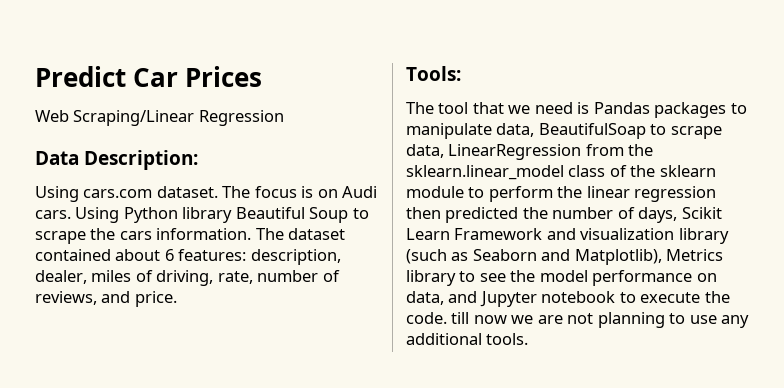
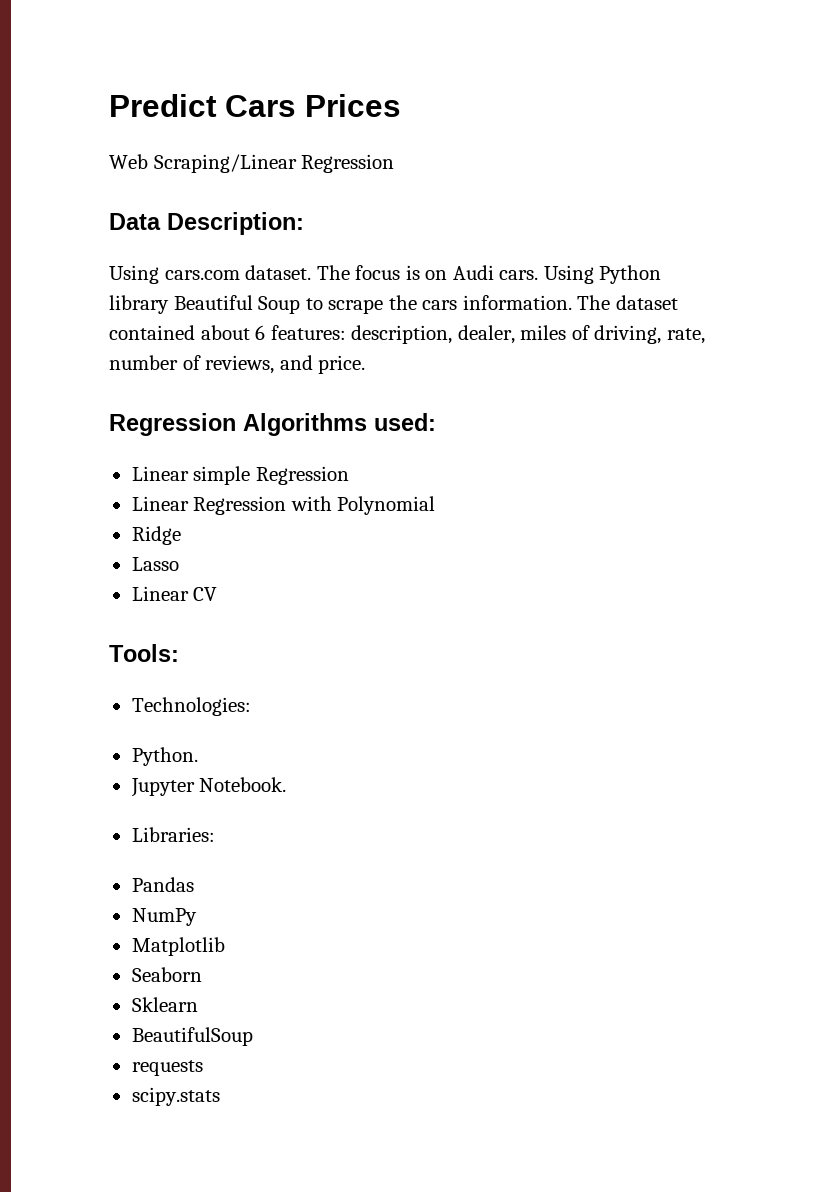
- Predict Car Prices
+ Predict Cars Prices
+ Regression Algorithms used:
+ Linear simple Regression
+ Linear Regression with Polynomial
+ Ridge
+ Lasso
+ Linear CV
  Tools:
- The tool that we need is Pandas packages to manipulate data, BeautifulSoap to scrape data, LinearRegression from the sklearn.linear_model class of the sklearn module to perform the linear regression then predicted the number of days, Scikit Learn Framework and visualization library (such as Seaborn and Matplotlib), Metrics library to see the model performance on data, and Jupyter notebook to execute the code. till now we are not planning to use any additional tools.
+ Technologies:
+ Python.
+ Jupyter Notebook.
+ Libraries:
+ Pandas
+ NumPy
+ Matplotlib
+ Seaborn
+ Sklearn
+ BeautifulSoup
+ requests
+ scipy.stats

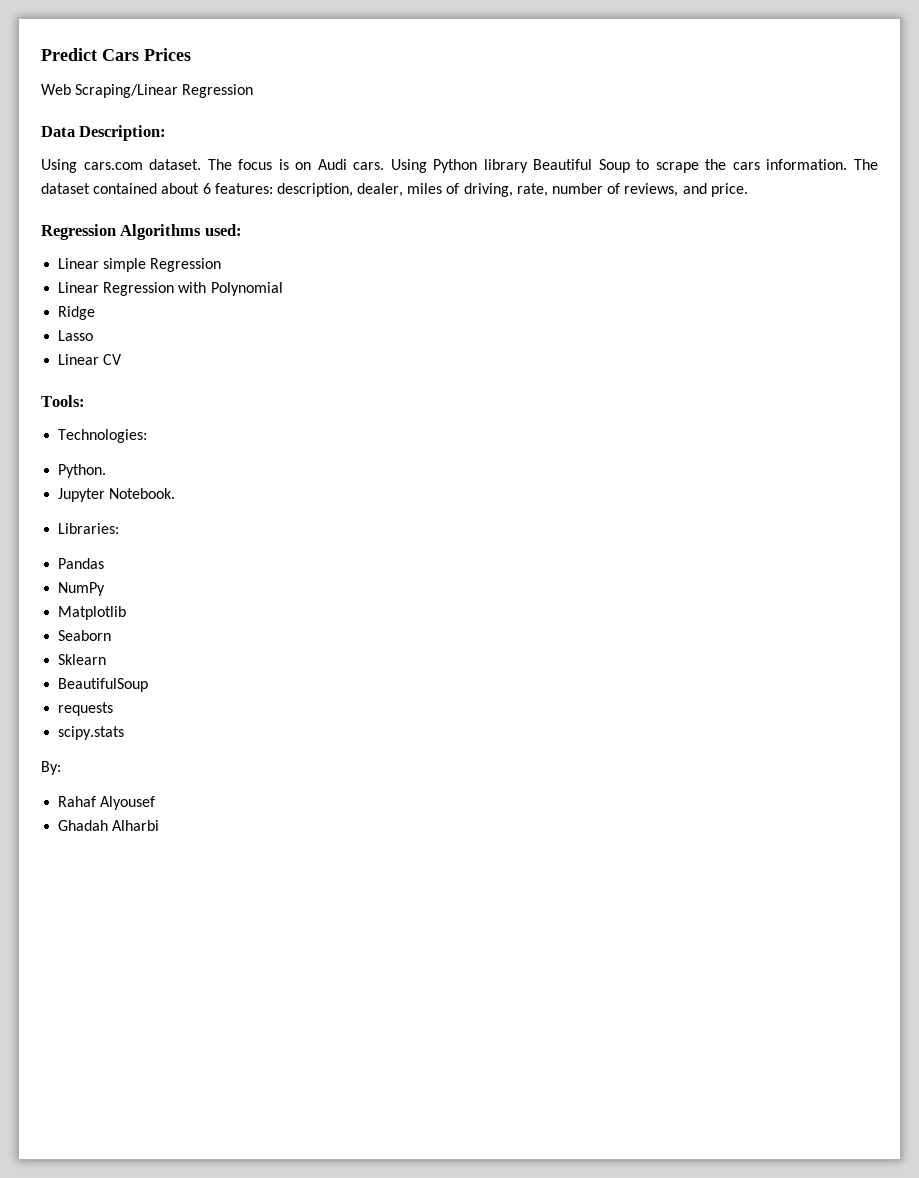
+ By:
+ Rahaf Alyousef
+ Ghadah Alharbi

